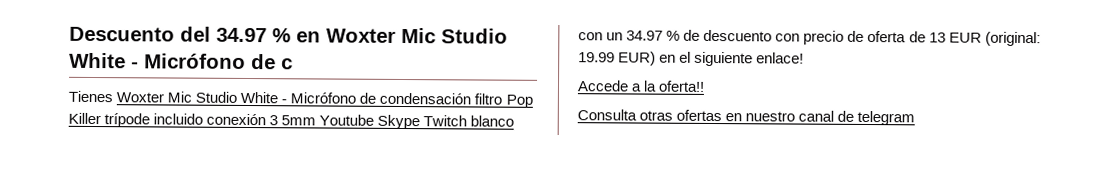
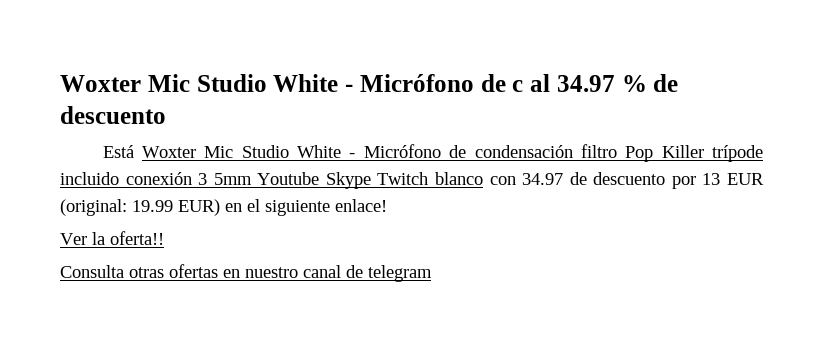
- Descuento del 34.97 % en Woxter Mic Studio White - Micrófono de c
- Tienes Woxter Mic Studio White - Micrófono de condensación filtro Pop Killer trípode incluido conexión 3 5mm Youtube Skype Twitch blanco con un 34.97 % de descuento con precio de oferta de 13 EUR (original: 19.99 EUR) en el siguiente enlace!
+ Woxter Mic Studio White - Micrófono de c al 34.97 % de descuento
+ Está Woxter Mic Studio White - Micrófono de condensación filtro Pop Killer trípode incluido conexión 3 5mm Youtube Skype Twitch blanco con 34.97 de descuento por 13 EUR (original: 19.99 EUR) en el siguiente enlace!
- Accede a la oferta!!
+ Ver la oferta!!

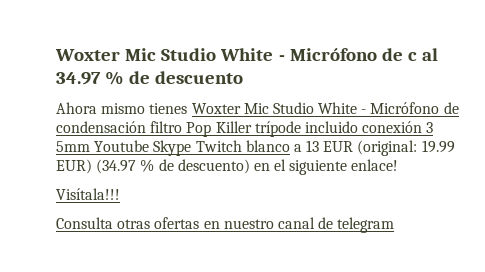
- Está Woxter Mic Studio White - Micrófono de condensación filtro Pop Killer trípode incluido conexión 3 5mm Youtube Skype Twitch blanco con 34.97 de descuento por 13 EUR (original: 19.99 EUR) en el siguiente enlace!
+ Ahora mismo tienes Woxter Mic Studio White - Micrófono de condensación filtro Pop Killer trípode incluido conexión 3 5mm Youtube Skype Twitch blanco a 13 EUR (original: 19.99 EUR) (34.97 % de descuento) en el siguiente enlace!
- Ver la oferta!!
+ Visítala!!!

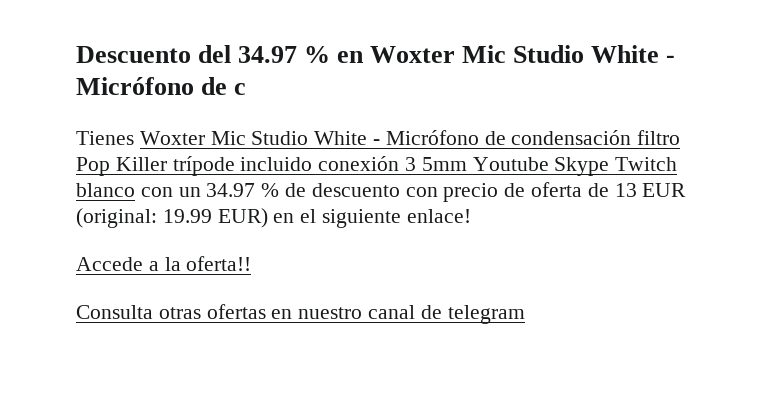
- Woxter Mic Studio White - Micrófono de c al 34.97 % de descuento
- Ahora mismo tienes Woxter Mic Studio White - Micrófono de condensación filtro Pop Killer trípode incluido conexión 3 5mm Youtube Skype Twitch blanco a 13 EUR (original: 19.99 EUR) (34.97 % de descuento) en el siguiente enlace!
+ Descuento del 34.97 % en Woxter Mic Studio White - Micrófono de c
+ Tienes Woxter Mic Studio White - Micrófono de condensación filtro Pop Killer trípode incluido conexión 3 5mm Youtube Skype Twitch blanco con un 34.97 % de descuento con precio de oferta de 13 EUR (original: 19.99 EUR) en el siguiente enlace!
- Visítala!!!
+ Accede a la oferta!!

